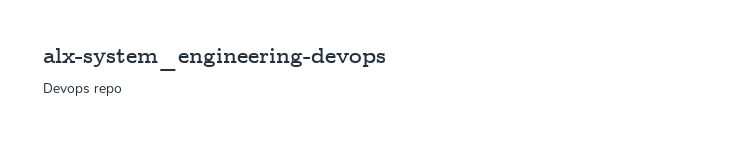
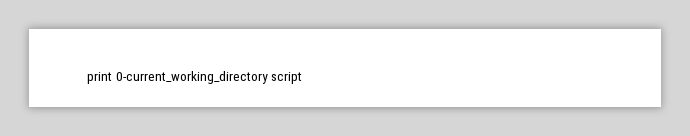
- alx-system_engineering-devops
- Devops repo
+ print 0-current_working_directory script

